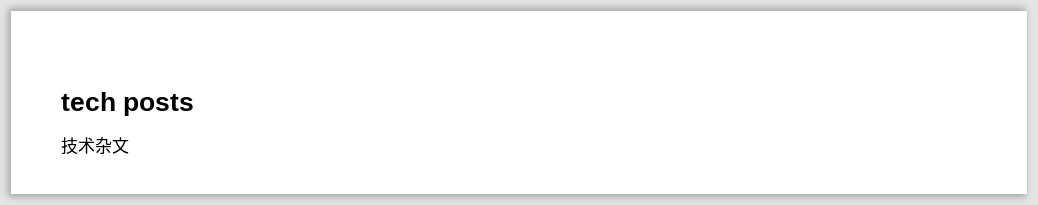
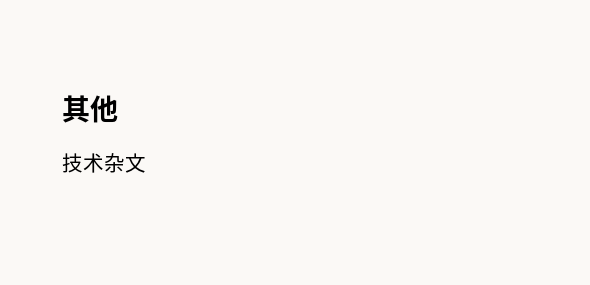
- tech posts
+ 其他

